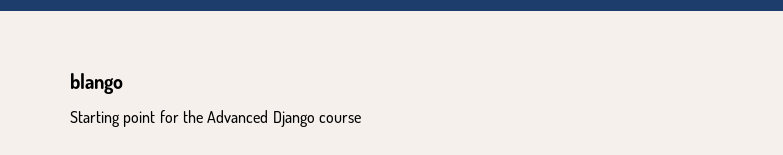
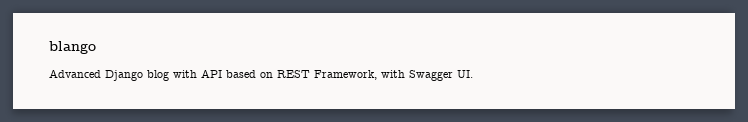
- Starting point for the Advanced Django course
+ Advanced Django blog with API based on REST Framework, with Swagger UI.

